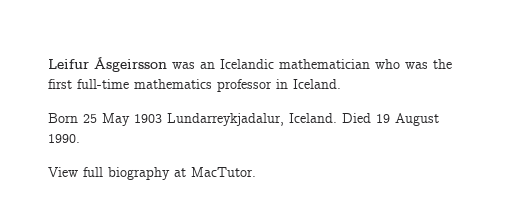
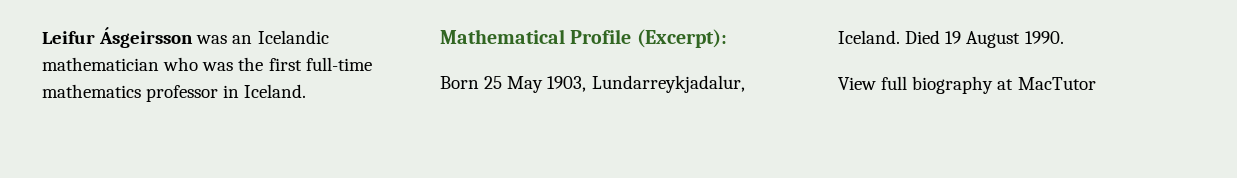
+ Mathematical Profile (Excerpt):
- Born 25 May 1903 Lundarreykjadalur, Iceland.
+ Born 25 May 1903, Lundarreykjadalur, Iceland.
- View full biography at MacTutor.
+ View full biography at MacTutor

